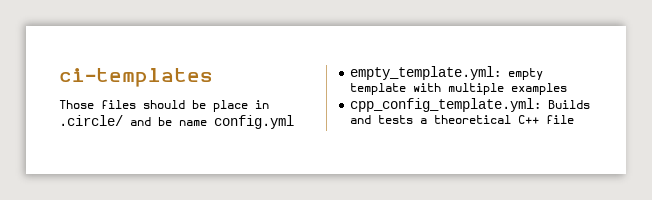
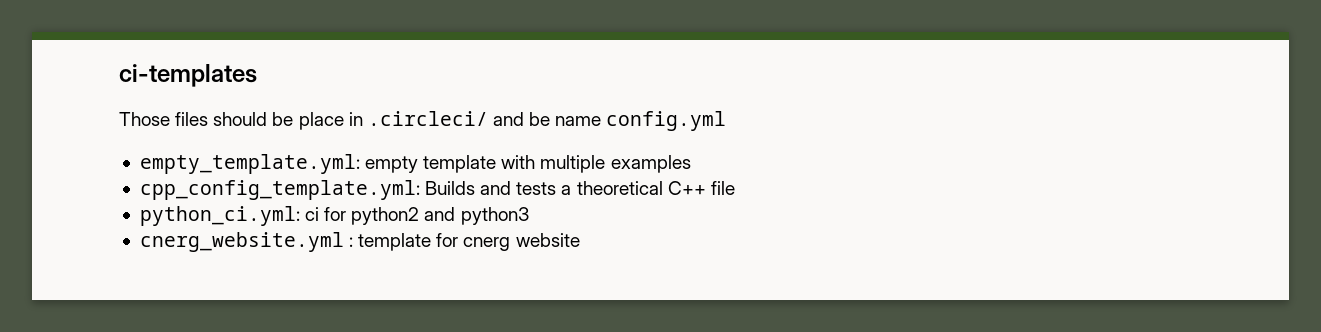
- Those files should be place in .circle/ and be name config.yml
+ Those files should be place in .circleci/ and be name config.yml
+ python_ci.yml: ci for python2 and python3
+ cnerg_website.yml : template for cnerg website

